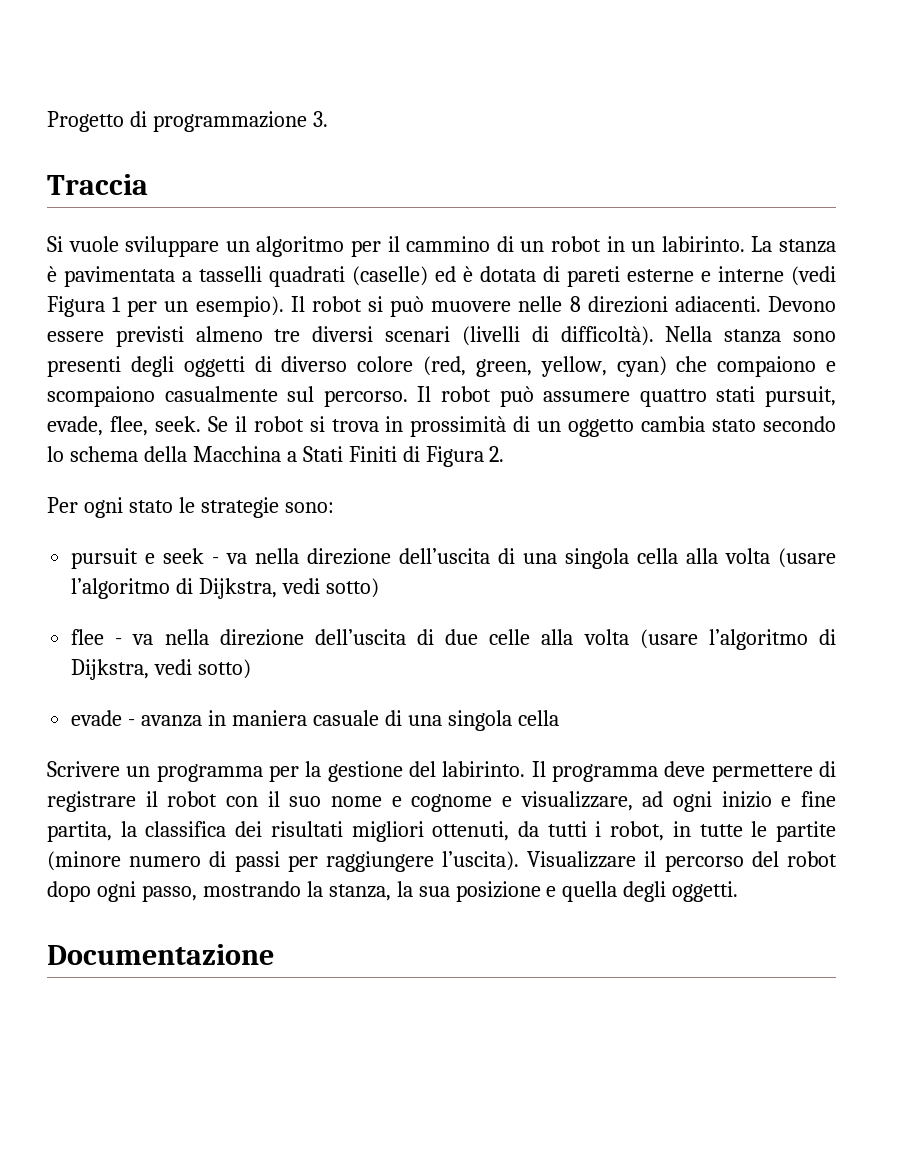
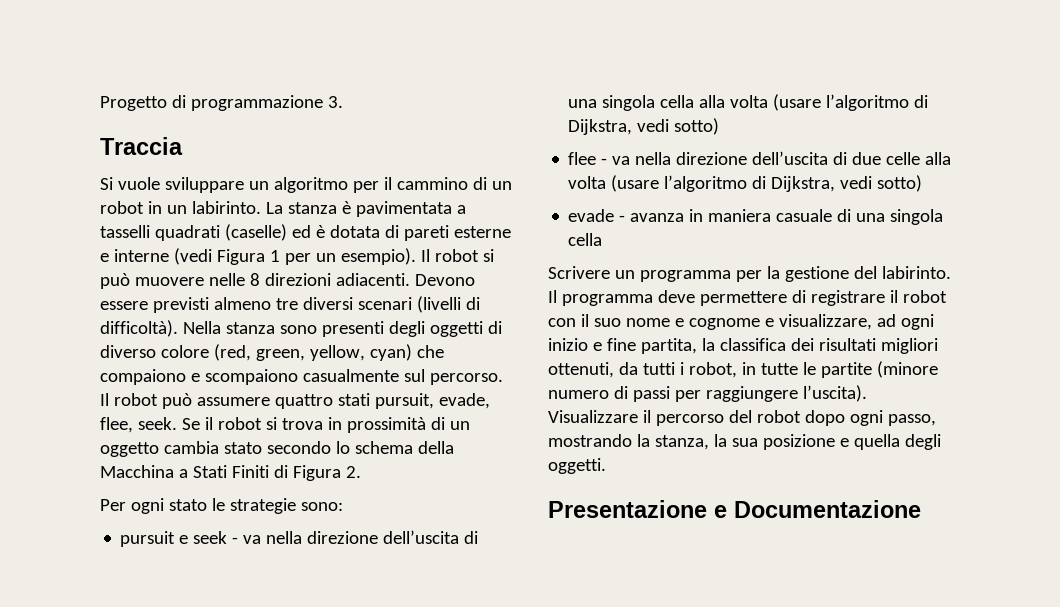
- Documentazione
+ Presentazione e Documentazione

